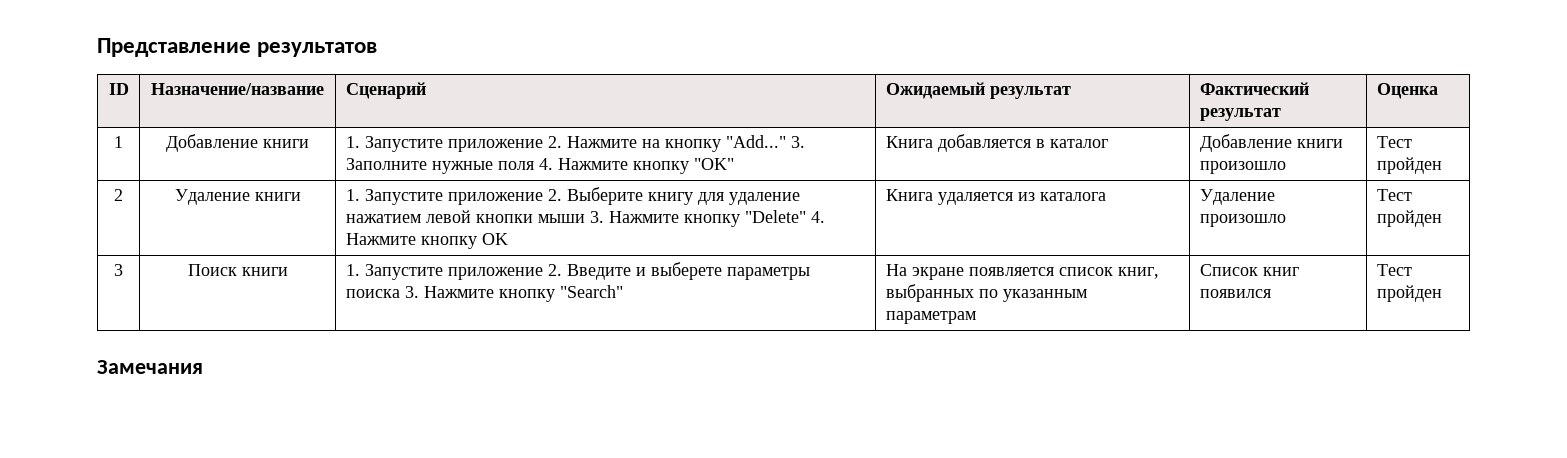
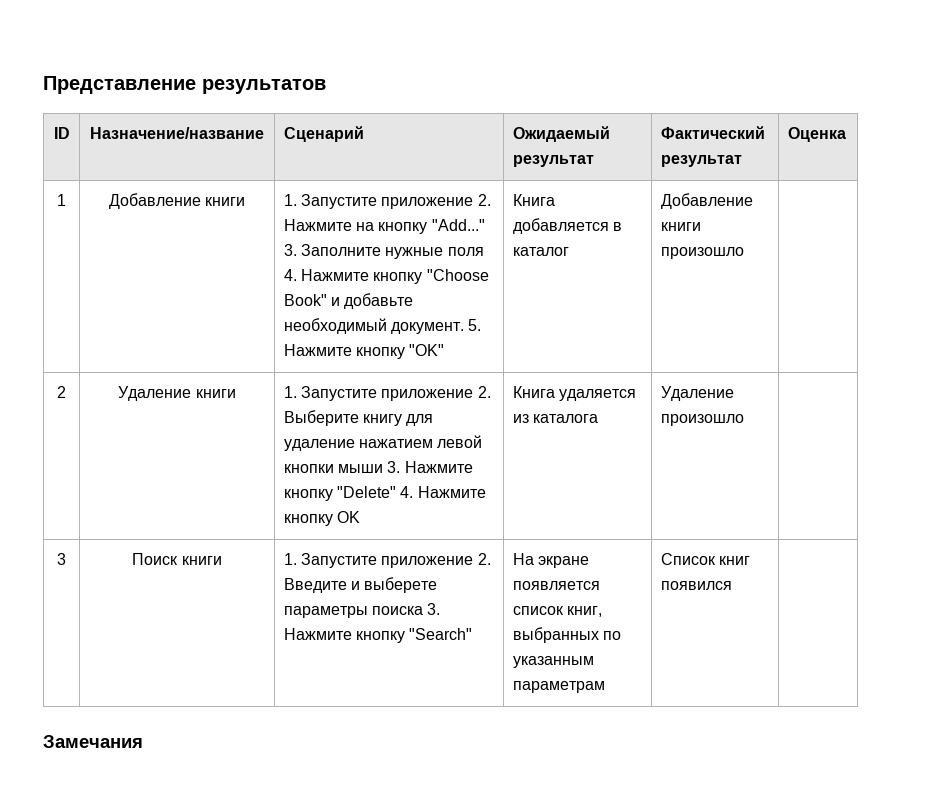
- 1 | Добавление книги | 1. Запустите приложение 2. Нажмите на кнопку "Add..." 3. Заполните нужные поля 4. Нажмите кнопку "OK" | Книга добавляется в каталог | Добавление книги произошло | Тест пройден
+ 1 | Добавление книги | 1. Запустите приложение 2. Нажмите на кнопку "Add..." 3. Заполните нужные поля 4. Нажмите кнопку "Choose Book" и добавьте необходимый документ. 5. Нажмите кнопку "OK" | Книга добавляется в каталог | Добавление книги произошло |
- 2 | Удаление книги | 1. Запустите приложение 2. Выберите книгу для удаление нажатием левой кнопки мыши 3. Нажмите кнопку "Delete" 4. Нажмите кнопку OK | Книга удаляется из каталога | Удаление произошло | Тест пройден
+ 2 | Удаление книги | 1. Запустите приложение 2. Выберите книгу для удаление нажатием левой кнопки мыши 3. Нажмите кнопку "Delete" 4. Нажмите кнопку OK | Книга удаляется из каталога | Удаление произошло |
- 3 | Поиск книги | 1. Запустите приложение 2. Введите и выберете параметры поиска 3. Нажмите кнопку "Search" | На экране появляется список книг, выбранных по указанным параметрам | Список книг появился | Тест пройден
+ 3 | Поиск книги | 1. Запустите приложение 2. Введите и выберете параметры поиска 3. Нажмите кнопку "Search" | На экране появляется список книг, выбранных по указанным параметрам | Список книг появился |

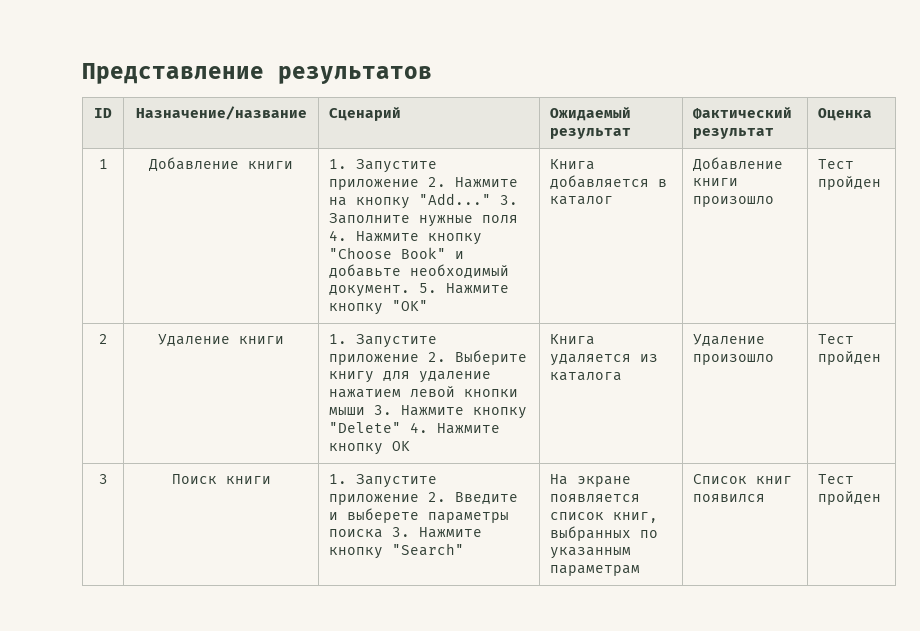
- 1 | Добавление книги | 1. Запустите приложение 2. Нажмите на кнопку "Add..." 3. Заполните нужные поля 4. Нажмите кнопку "Choose Book" и добавьте необходимый документ. 5. Нажмите кнопку "OK" | Книга добавляется в каталог | Добавление книги произошло |
+ 1 | Добавление книги | 1. Запустите приложение 2. Нажмите на кнопку "Add..." 3. Заполните нужные поля 4. Нажмите кнопку "Choose Book" и добавьте необходимый документ. 5. Нажмите кнопку "OK" | Книга добавляется в каталог | Добавление книги произошло | Тест пройден
- 2 | Удаление книги | 1. Запустите приложение 2. Выберите книгу для удаление нажатием левой кнопки мыши 3. Нажмите кнопку "Delete" 4. Нажмите кнопку OK | Книга удаляется из каталога | Удаление произошло |
+ 2 | Удаление книги | 1. Запустите приложение 2. Выберите книгу для удаление нажатием левой кнопки мыши 3. Нажмите кнопку "Delete" 4. Нажмите кнопку OK | Книга удаляется из каталога | Удаление произошло | Тест пройден
- 3 | Поиск книги | 1. Запустите приложение 2. Введите и выберете параметры поиска 3. Нажмите кнопку "Search" | На экране появляется список книг, выбранных по указанным параметрам | Список книг появился |
- Замечания
+ 3 | Поиск книги | 1. Запустите приложение 2. Введите и выберете параметры поиска 3. Нажмите кнопку "Search" | На экране появляется список книг, выбранных по указанным параметрам | Список книг появился | Тест пройден

